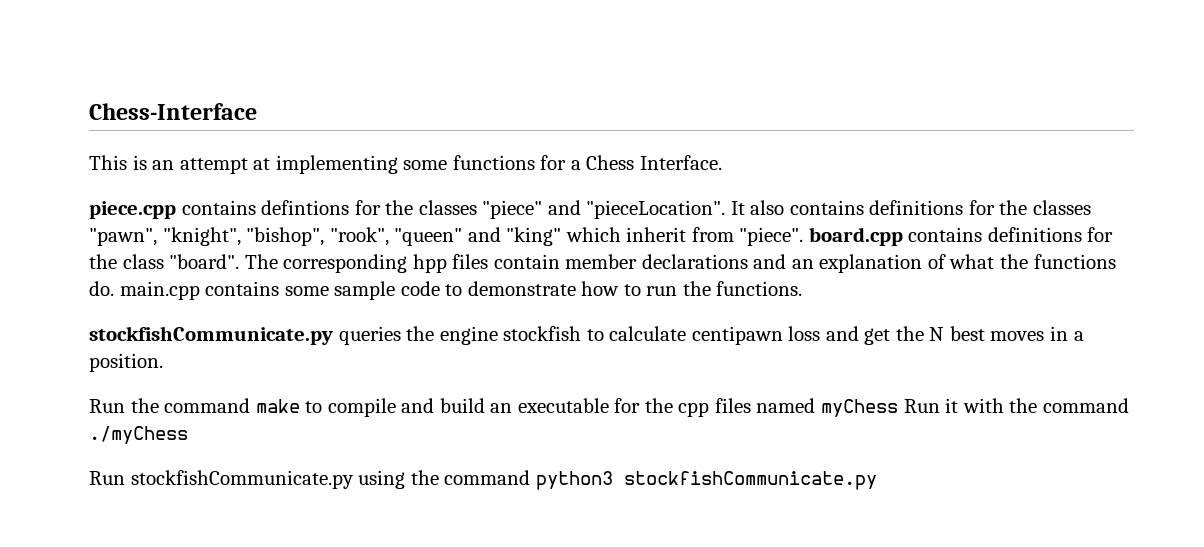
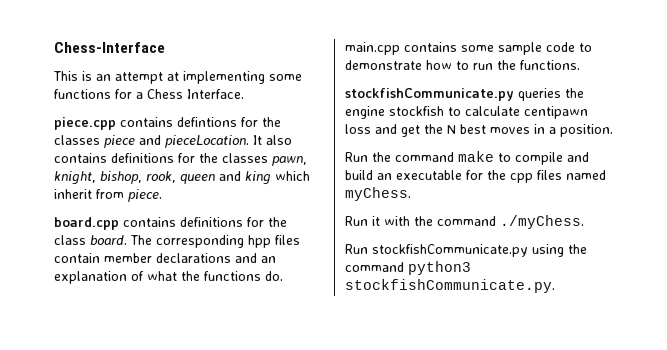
- piece.cpp contains defintions for the classes "piece" and "pieceLocation".
+ piece.cpp contains defintions for the classes piece and pieceLocation.
- It also contains definitions for the classes "pawn", "knight", "bishop", "rook", "queen" and "king" which inherit from "piece". board.cpp contains definitions for the class "board".
+ It also contains definitions for the classes pawn, knight, bishop, rook, queen and king which inherit from piece.
+ board.cpp contains definitions for the class board.
- Run the command make to compile and build an executable for the cpp files named myChess Run it with the command ./myChess
+ Run the command make to compile and build an executable for the cpp files named myChess.
+ Run it with the command ./myChess.
- Run stockfishCommunicate.py using the command python3 stockfishCommunicate.py
+ Run stockfishCommunicate.py using the command python3 stockfishCommunicate.py.

